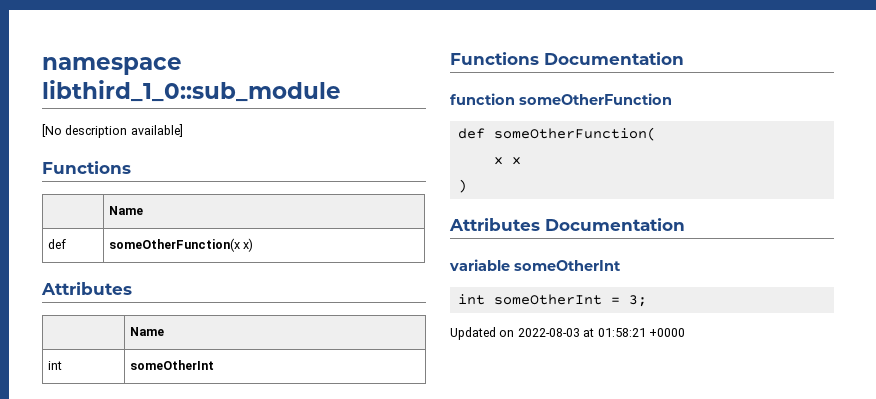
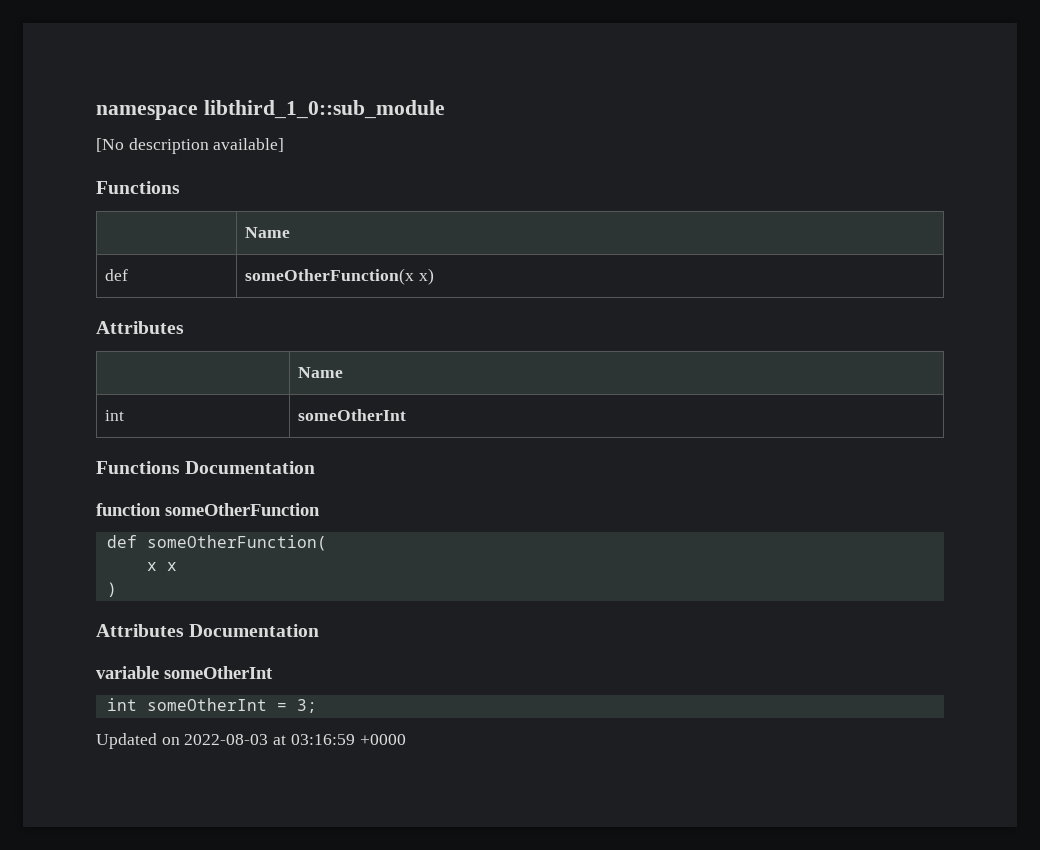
- Updated on 2022-08-03 at 01:58:21 +0000
+ Updated on 2022-08-03 at 03:16:59 +0000

